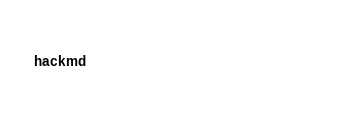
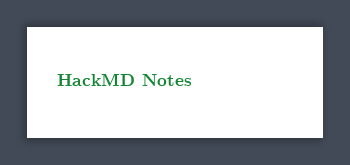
- hackmd
+ HackMD Notes

